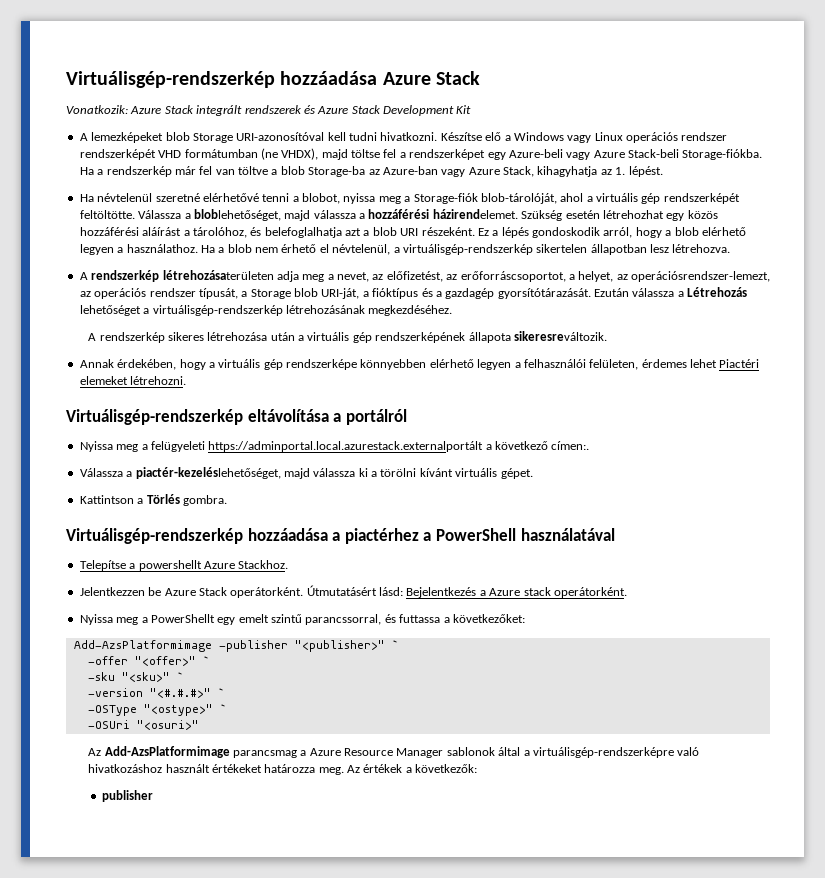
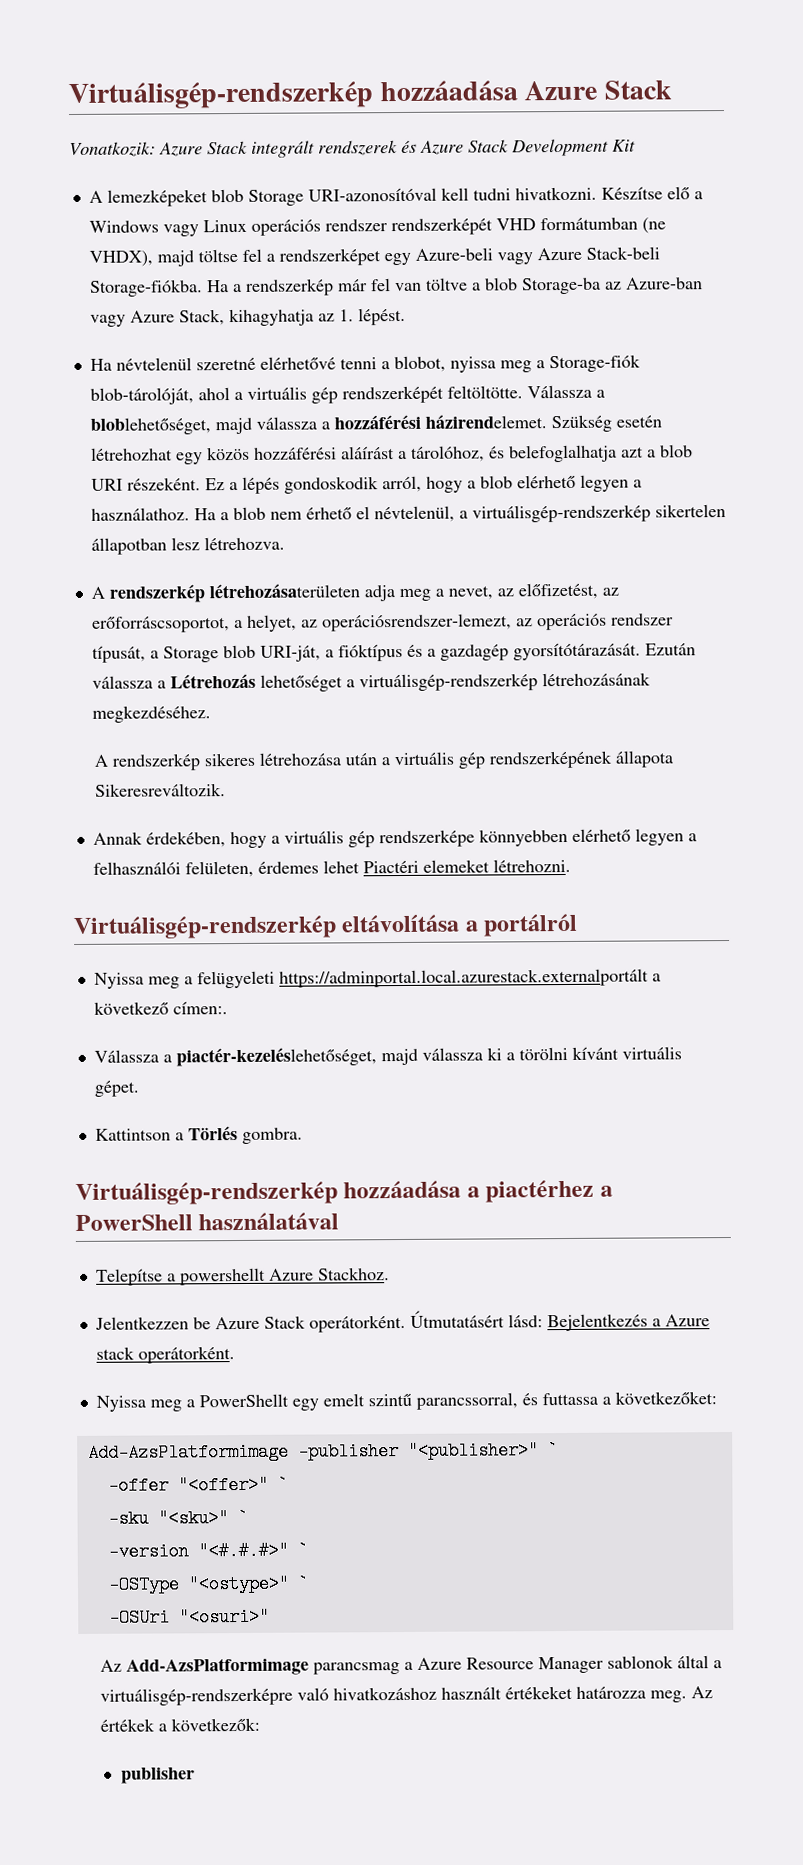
- A rendszerkép sikeres létrehozása után a virtuális gép rendszerképének állapota sikeresreváltozik.
+ A rendszerkép sikeres létrehozása után a virtuális gép rendszerképének állapota Sikeresreváltozik.

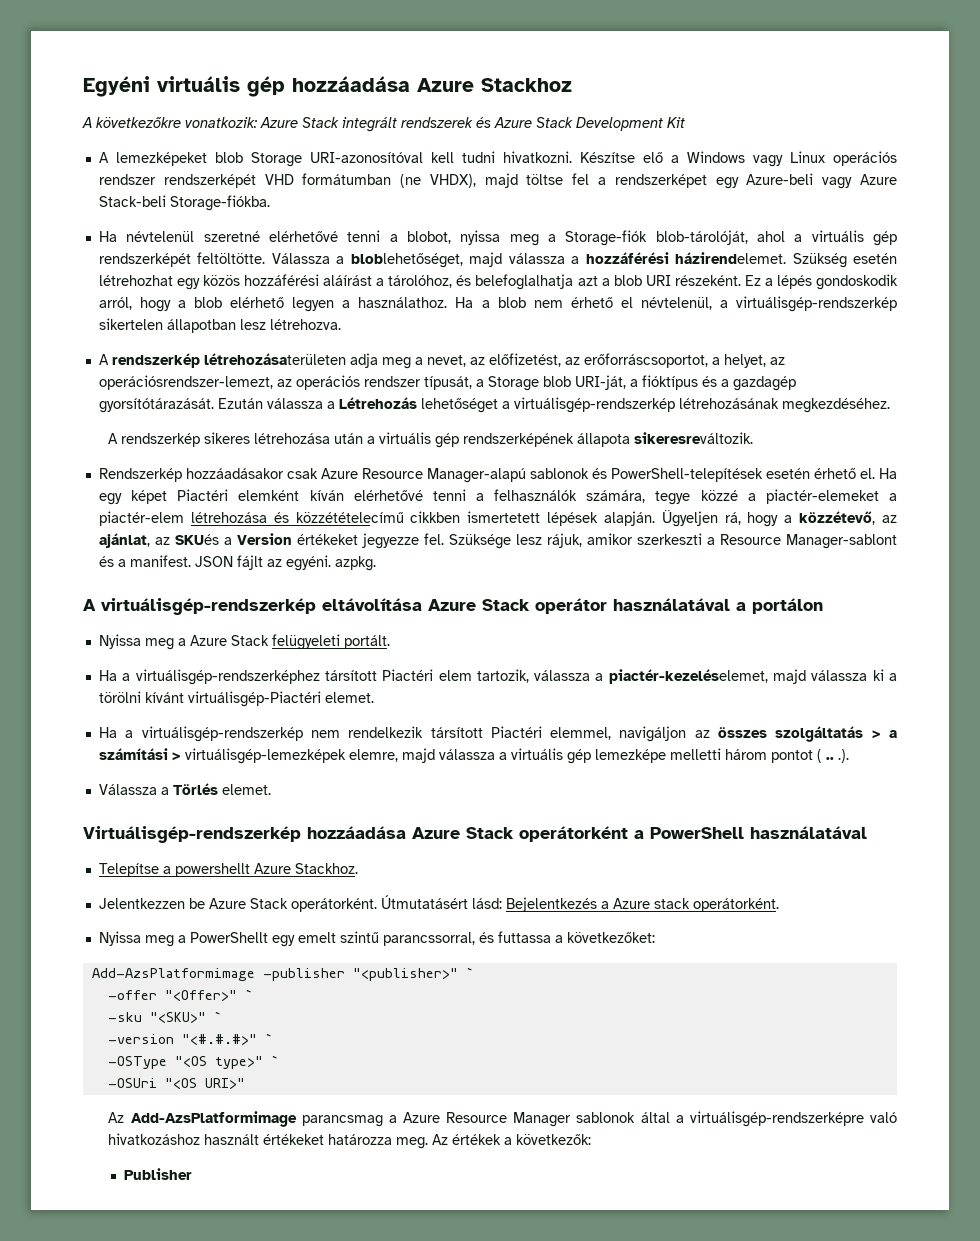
- Virtuálisgép-rendszerkép hozzáadása Azure Stack
- Vonatkozik: Azure Stack integrált rendszerek és Azure Stack Development Kit
+ Egyéni virtuális gép hozzáadása Azure Stackhoz
+ A következőkre vonatkozik: Azure Stack integrált rendszerek és Azure Stack Development Kit
- Ha a rendszerkép már fel van töltve a blob Storage-ba az Azure-ban vagy Azure Stack, kihagyhatja az 1. lépést.
- A rendszerkép sikeres létrehozása után a virtuális gép rendszerképének állapota Sikeresreváltozik.
- Annak érdekében, hogy a virtuális gép rendszerképe könnyebben elérhető legyen a felhasználói felületen, érdemes lehet Piactéri elemeket létrehozni.
- Virtuálisgép-rendszerkép eltávolítása a portálról
- Nyissa meg a felügyeleti https://adminportal.local.azurestack.externalportált a következő címen:.
- Válassza a piactér-kezeléslehetőséget, majd válassza ki a törölni kívánt virtuális gépet.
- Kattintson a Törlés gombra.
- Virtuálisgép-rendszerkép hozzáadása a piactérhez a PowerShell használatával
+ A rendszerkép sikeres létrehozása után a virtuális gép rendszerképének állapota sikeresreváltozik.
+ Rendszerkép hozzáadásakor csak Azure Resource Manager-alapú sablonok és PowerShell-telepítések esetén érhető el. Ha egy képet Piactéri elemként kíván elérhetővé tenni a felhasználók számára, tegye közzé a piactér-elemeket a piactér-elem létrehozása és közzétételecímű cikkben ismertetett lépések alapján. Ügyeljen rá, hogy a közzétevő, az ajánlat, az SKUés a Version értékeket jegyezze fel. Szüksége lesz rájuk, amikor szerkeszti a Resource Manager-sablont és a manifest. JSON fájlt az egyéni. azpkg.
+ A virtuálisgép-rendszerkép eltávolítása Azure Stack operátor használatával a portálon
+ Nyissa meg a Azure Stack felügyeleti portált.
+ Ha a virtuálisgép-rendszerképhez társított Piactéri elem tartozik, válassza a piactér-kezeléselemet, majd válassza ki a törölni kívánt virtuálisgép-Piactéri elemet.
+ Ha a virtuálisgép-rendszerkép nem rendelkezik társított Piactéri elemmel, navigáljon az összes szolgáltatás > a számítási > virtuálisgép-lemezképek elemre, majd válassza a virtuális gép lemezképe melletti három pontot ( .. .).
+ Válassza a Törlés elemet.
+ Virtuálisgép-rendszerkép hozzáadása Azure Stack operátorként a PowerShell használatával
- -offer "<offer>" `
+ -offer "<Offer>" `
- -sku "<sku>" `
+ -sku "<SKU>" `
- -OSType "<ostype>" `
+ -OSType "<OS type>" `
- -OSUri "<osuri>"
+ -OSUri "<OS URI>"
- publisher
+ Publisher

